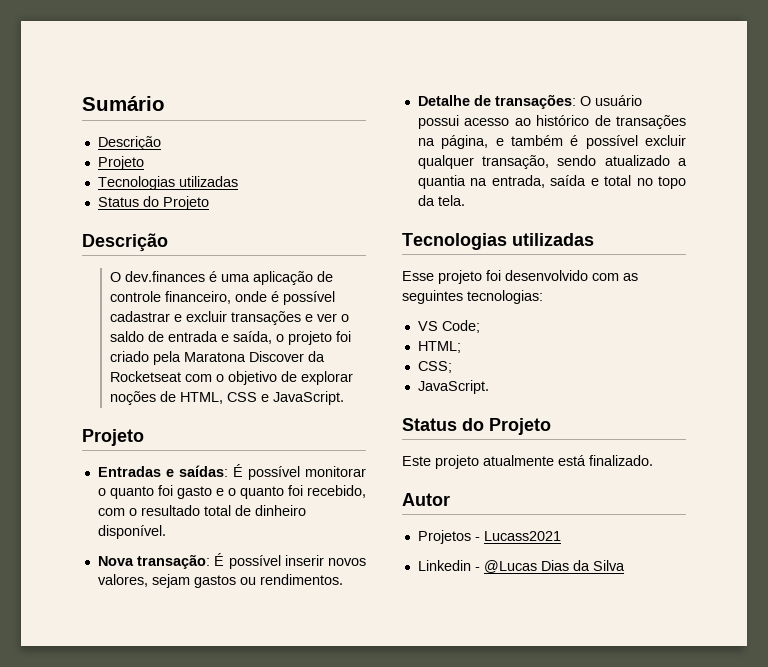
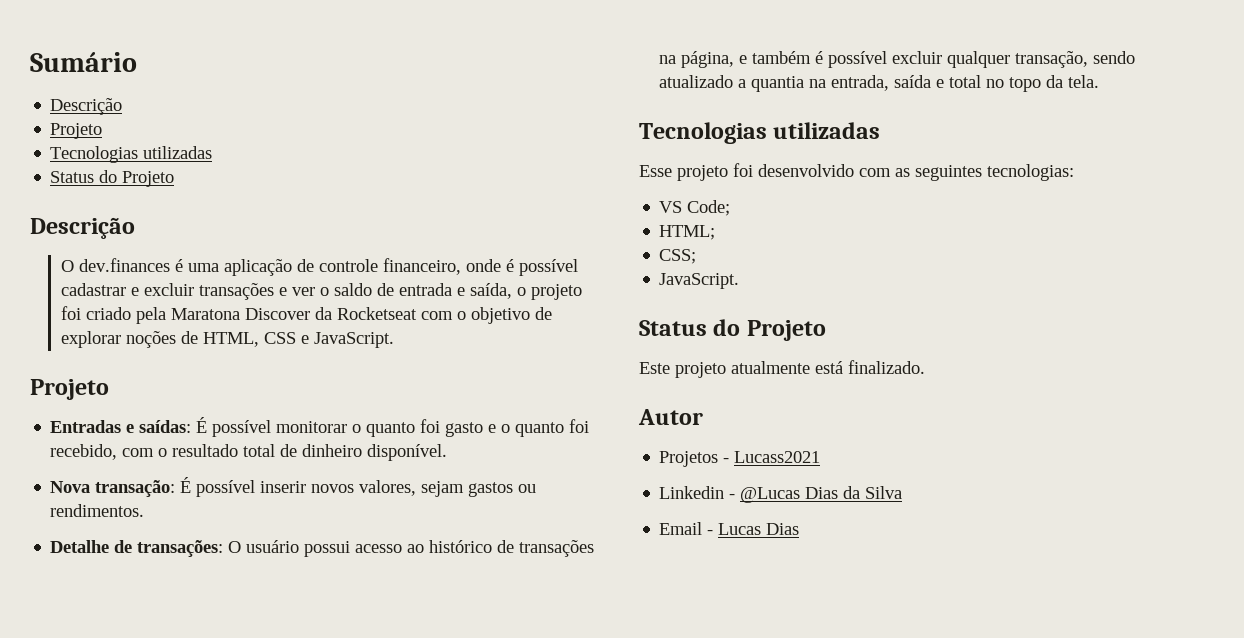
+ Email - Lucas Dias

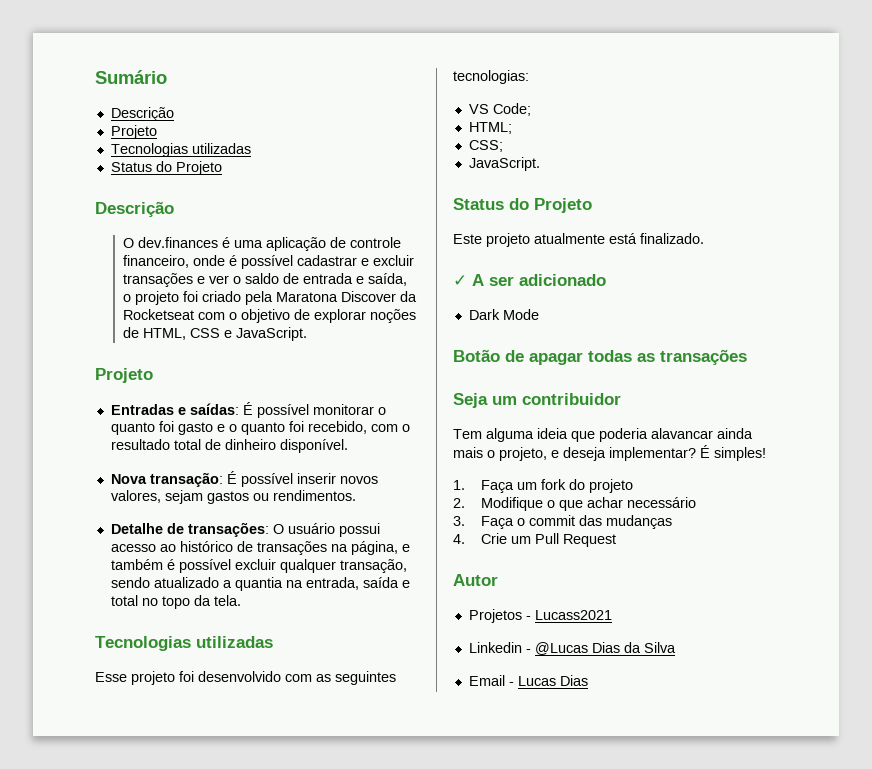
+ ✓ A ser adicionado
+ Dark Mode
+ Botão de apagar todas as transações
+ Seja um contribuidor
+ Tem alguma ideia que poderia alavancar ainda mais o projeto, e deseja implementar? É simples!
+ 1. Faça um fork do projeto
+ 2. Modifique o que achar necessário
+ 3. Faça o commit das mudanças
+ 4. Crie um Pull Request

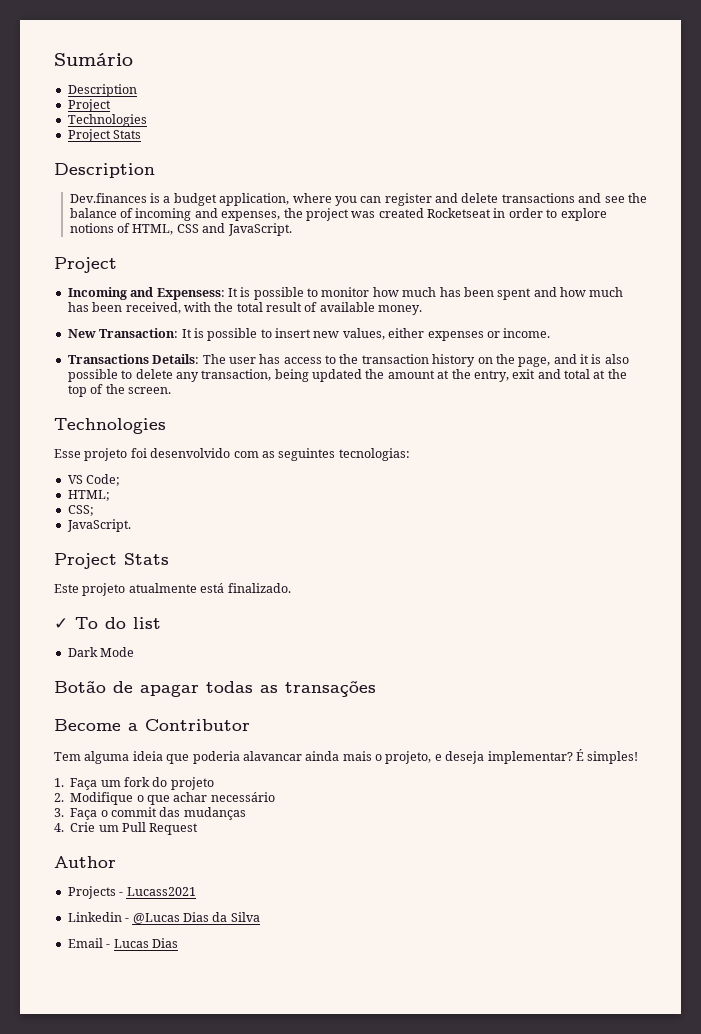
  Sumário
- Descrição
- Projeto
- Tecnologias utilizadas
- Status do Projeto
- Descrição
- O dev.finances é uma aplicação de controle financeiro, onde é possível cadastrar e excluir transações e ver o saldo de entrada e saída, o projeto foi criado pela Maratona Discover da Rocketseat com o objetivo de explorar noções de HTML, CSS e JavaScript.
- Projeto
- Entradas e saídas: É possível monitorar o quanto foi gasto e o quanto foi recebido, com o resultado total de dinheiro disponível.
- Nova transação: É possível inserir novos valores, sejam gastos ou rendimentos.
- Detalhe de transações: O usuário possui acesso ao histórico de transações na página, e também é possível excluir qualquer transação, sendo atualizado a quantia na entrada, saída e total no topo da tela.
- Tecnologias utilizadas
+ Description
+ Project
+ Technologies
+ Project Stats
+ Description
+ Dev.finances is a budget application, where you can register and delete transactions and see the balance of incoming and expenses, the project was created Rocketseat in order to explore notions of HTML, CSS and JavaScript.
+ Project
+ Incoming and Expensess: It is possible to monitor how much has been spent and how much has been received, with the total result of available money.
+ New Transaction: It is possible to insert new values, either expenses or income.
+ Transactions Details: The user has access to the transaction history on the page, and it is also possible to delete any transaction, being updated the amount at the entry, exit and total at the top of the screen.
+ Technologies
  CSS;
  JavaScript.
- Status do Projeto
+ Project Stats
- ✓ A ser adicionado
+ ✓ To do list
- Seja um contribuidor
+ Become a Contributor
- Autor
- Projetos - Lucass2021
+ Author
+ Projects - Lucass2021

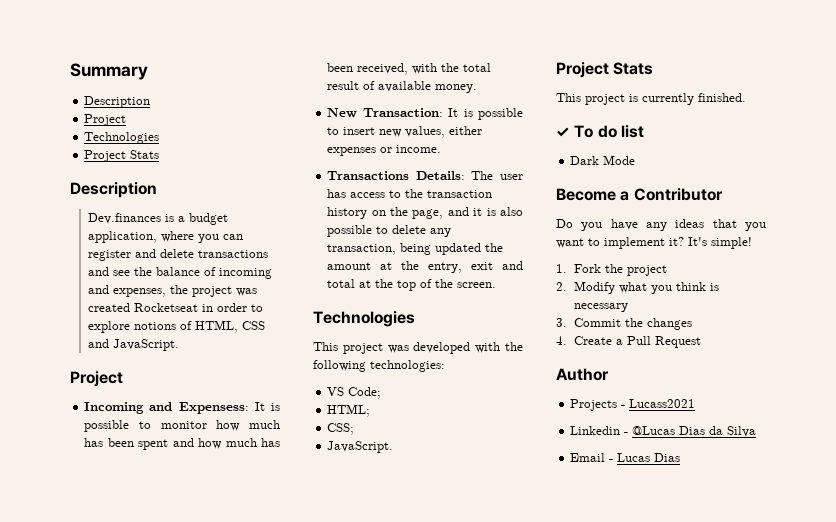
- Sumário
+ Summary
- Esse projeto foi desenvolvido com as seguintes tecnologias:
+ This project was developed with the following technologies:
- Este projeto atualmente está finalizado.
+ This project is currently finished.
- Botão de apagar todas as transações
  Become a Contributor
- Tem alguma ideia que poderia alavancar ainda mais o projeto, e deseja implementar? É simples!
- 1. Faça um fork do projeto
- 2. Modifique o que achar necessário
- 3. Faça o commit das mudanças
+ Do you have any ideas that you want to implement it? It's simple!
+ 1. Fork the project
+ 2. Modify what you think is necessary
+ 3. Commit the changes
- 4. Crie um Pull Request
+ 4. Create a Pull Request

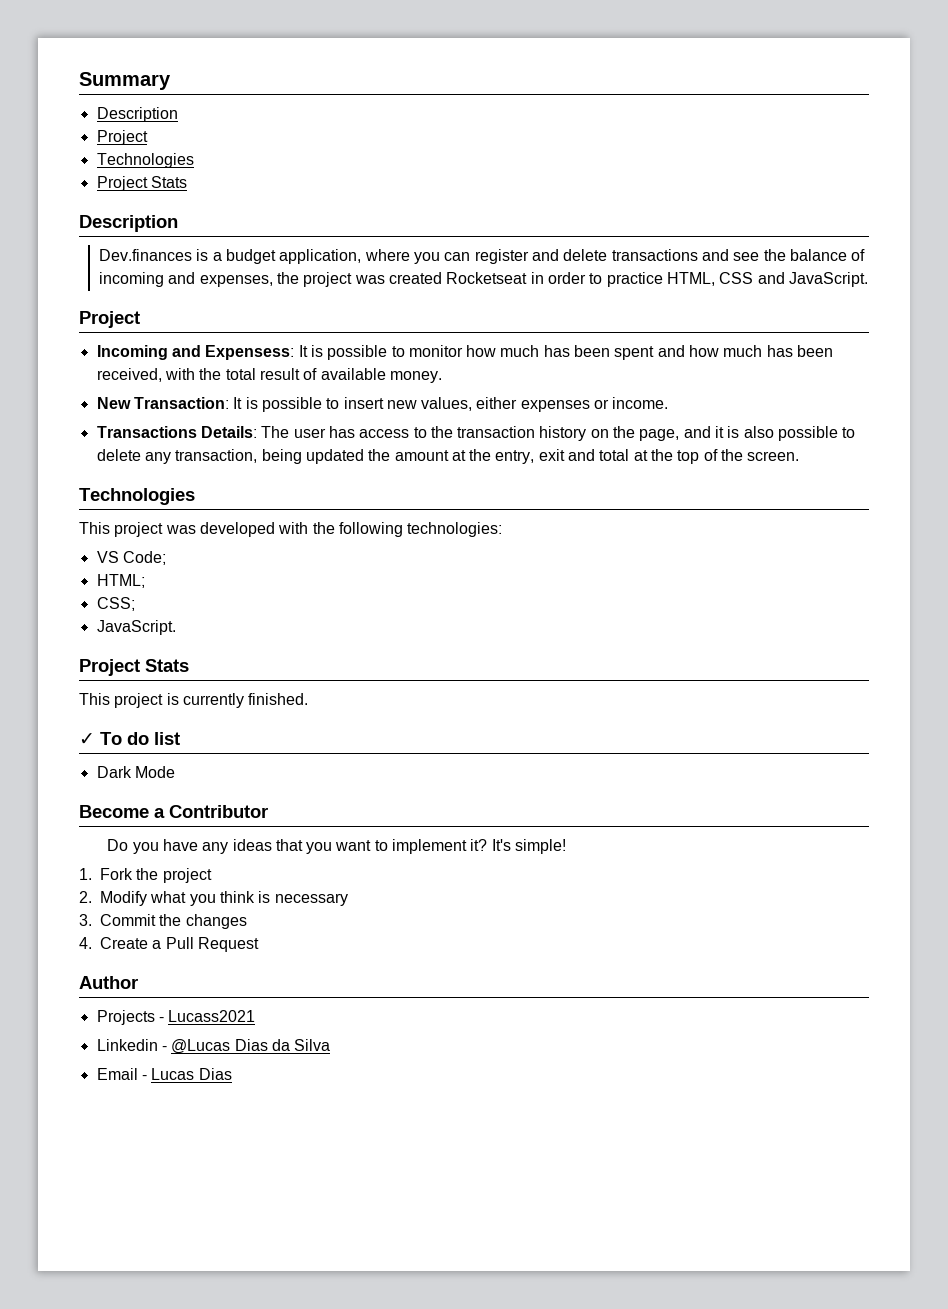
- Dev.finances is a budget application, where you can register and delete transactions and see the balance of incoming and expenses, the project was created Rocketseat in order to explore notions of HTML, CSS and JavaScript.
+ Dev.finances is a budget application, where you can register and delete transactions and see the balance of incoming and expenses, the project was created Rocketseat in order to practice HTML, CSS and JavaScript.

